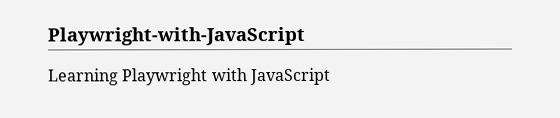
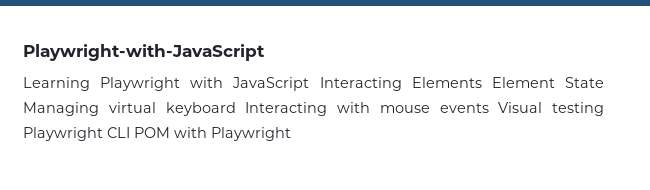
- Learning Playwright with JavaScript
+ Learning Playwright with JavaScript Interacting Elements Element State Managing virtual keyboard Interacting with mouse events Visual testing Playwright CLI POM with Playwright

